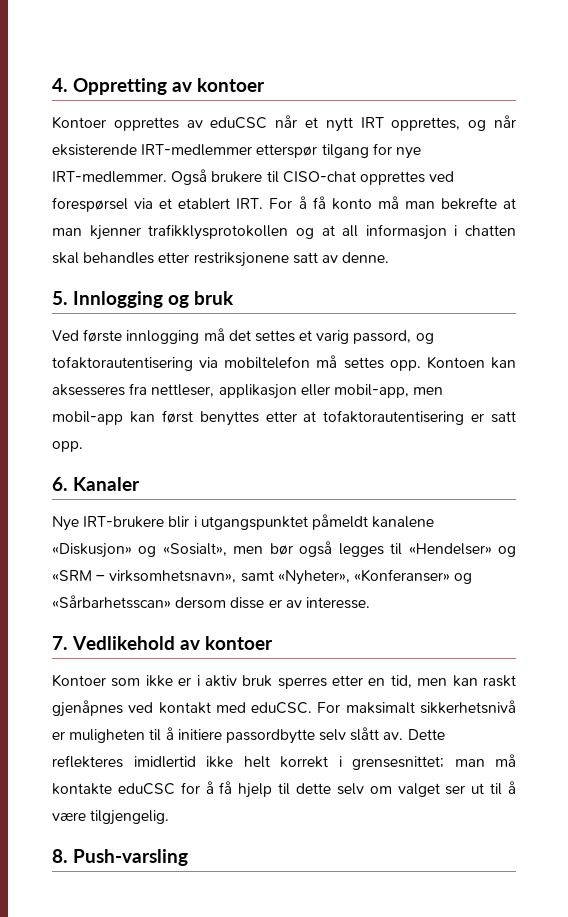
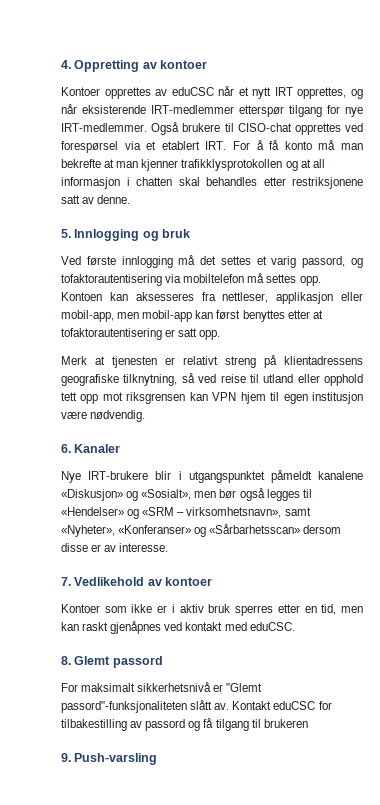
+ Merk at tjenesten er relativt streng på klientadressens geografiske tilknytning, så ved reise til utland eller opphold tett opp mot riksgrensen kan VPN hjem til egen institusjon være nødvendig.
- Kontoer som ikke er i aktiv bruk sperres etter en tid, men kan raskt gjenåpnes ved kontakt med eduCSC. For maksimalt sikkerhetsnivå er muligheten til å initiere passordbytte selv slått av. Dette reflekteres imidlertid ikke helt korrekt i grensesnittet; man må kontakte eduCSC for å få hjelp til dette selv om valget ser ut til å være tilgjengelig.
- 8. Push-varsling
+ Kontoer som ikke er i aktiv bruk sperres etter en tid, men kan raskt gjenåpnes ved kontakt med eduCSC.
+ 8. Glemt passord
+ For maksimalt sikkerhetsnivå er "Glemt passord"-funksjonaliteten slått av. Kontakt eduCSC for tilbakestilling av passord og få tilgang til brukeren
+ 9. Push-varsling

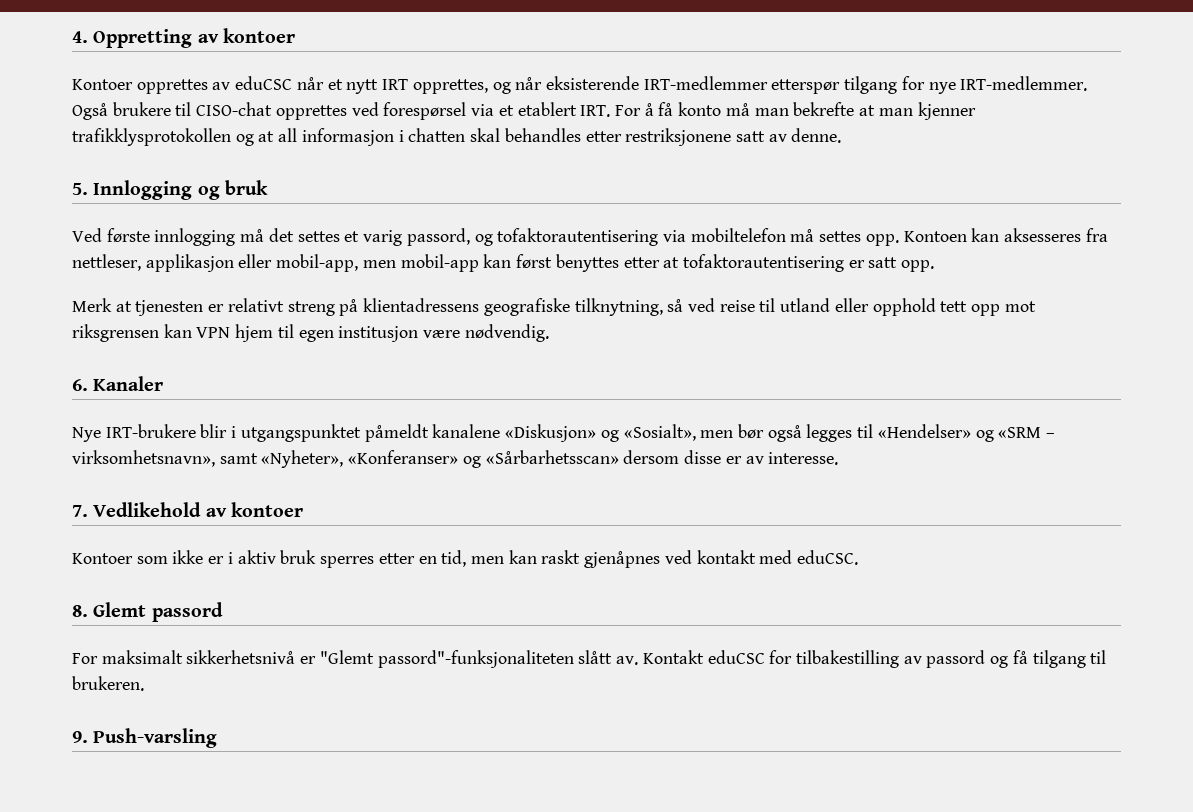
- Kontakt eduCSC for tilbakestilling av passord og få tilgang til brukeren
+ Kontakt eduCSC for tilbakestilling av passord og få tilgang til brukeren.

